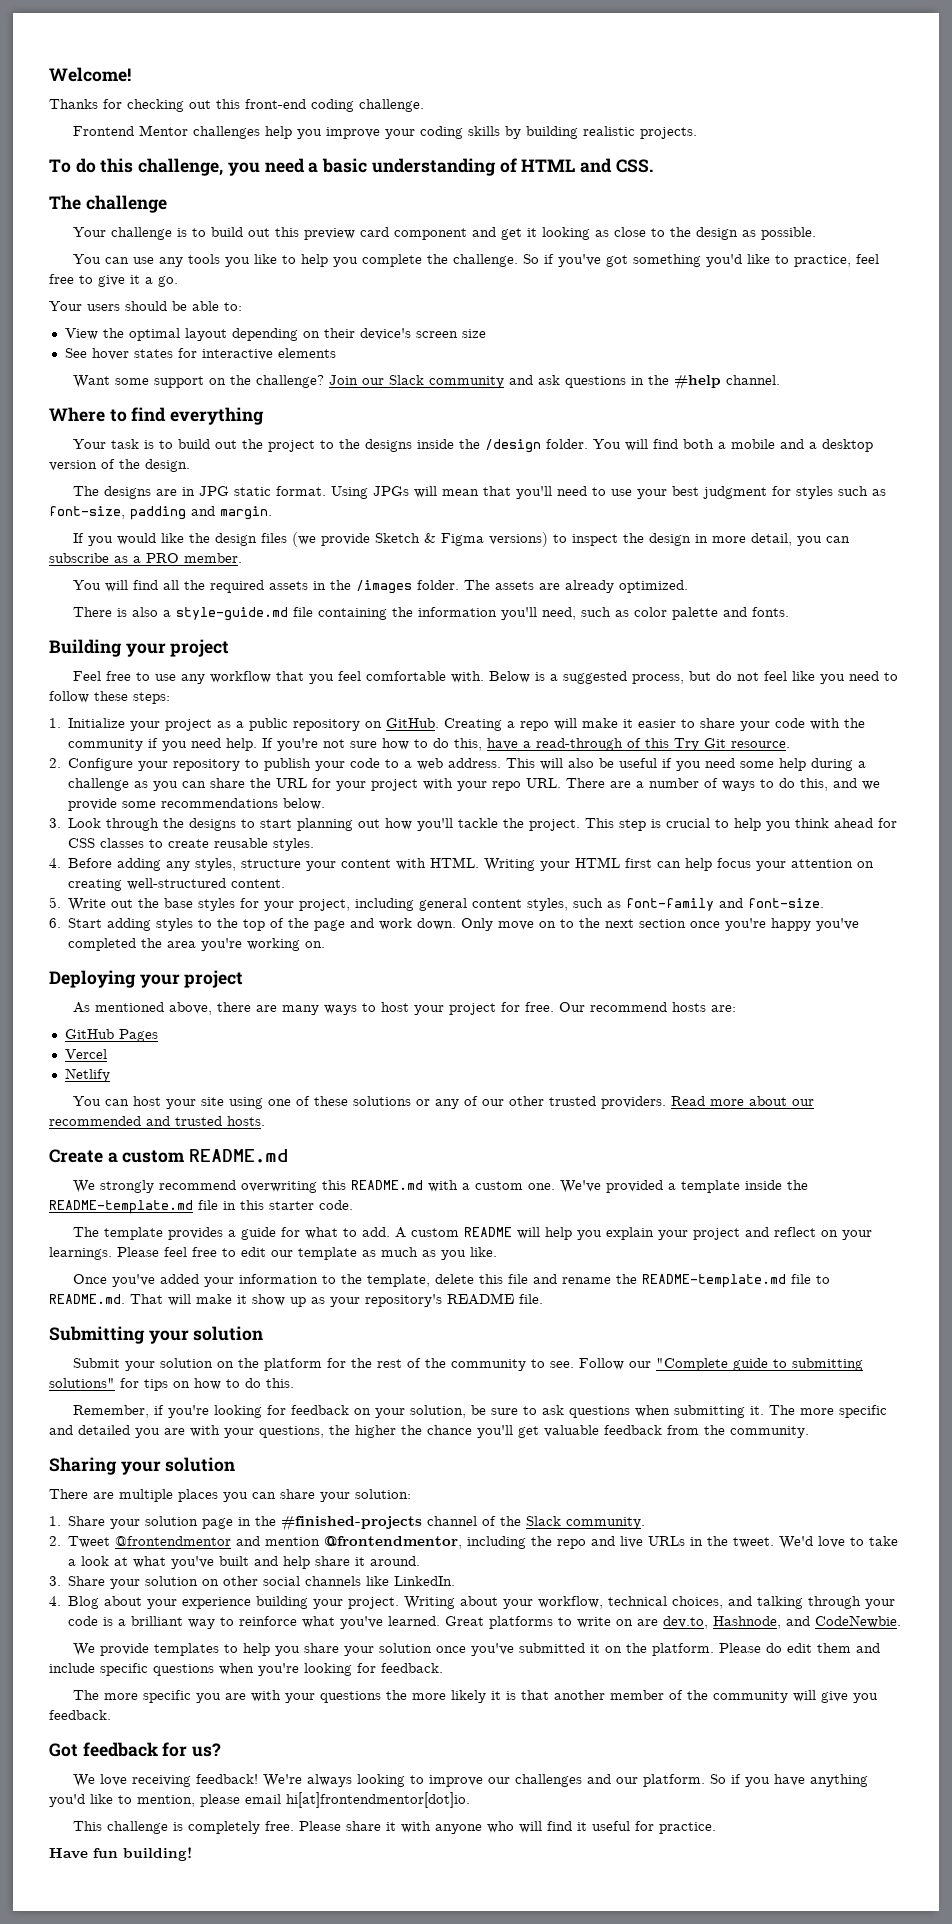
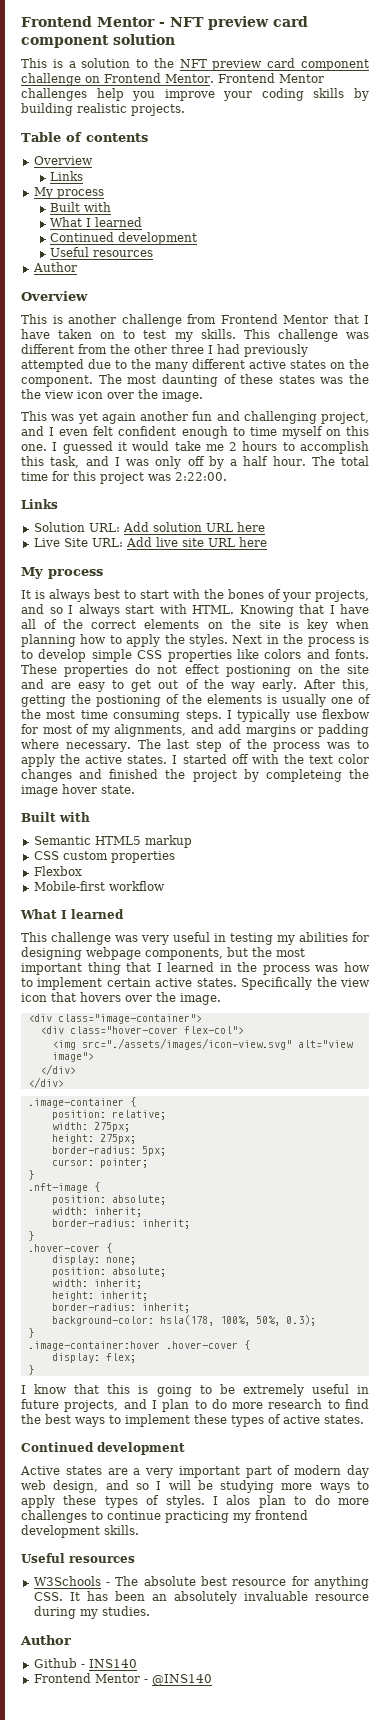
- Welcome!
- Thanks for checking out this front-end coding challenge.
- Frontend Mentor challenges help you improve your coding skills by building realistic projects.
+ Frontend Mentor - NFT preview card component solution
+ This is a solution to the NFT preview card component challenge on Frontend Mentor. Frontend Mentor challenges help you improve your coding skills by building realistic projects.
- To do this challenge, you need a basic understanding of HTML and CSS.
- The challenge
- Your challenge is to build out this preview card component and get it looking as close to the design as possible.
- You can use any tools you like to help you complete the challenge. So if you've got something you'd like to practice, feel free to give it a go.
- Your users should be able to:
- View the optimal layout depending on their device's screen size
- See hover states for interactive elements
- Want some support on the challenge? Join our Slack community and ask questions in the #help channel.
- Where to find everything
- Your task is to build out the project to the designs inside the /design folder. You will find both a mobile and a desktop version of the design.
- The designs are in JPG static format. Using JPGs will mean that you'll need to use your best judgment for styles such as font-size, padding and margin.
- If you would like the design files (we provide Sketch & Figma versions) to inspect the design in more detail, you can subscribe as a PRO member.
- You will find all the required assets in the /images folder. The assets are already optimized.
- There is also a style-guide.md file containing the information you'll need, such as color palette and fonts.
- Building your project
- Feel free to use any workflow that you feel comfortable with. Below is a suggested process, but do not feel like you need to follow these steps:
- 1. Initialize your project as a public repository on GitHub. Creating a repo will make it easier to share your code with the community if you need help. If you're not sure how to do this, have a read-through of this Try Git resource.
- 2. Configure your repository to publish your code to a web address. This will also be useful if you need some help during a challenge as you can share the URL for your project with your repo URL. There are a number of ways to do this, and we provide some recommendations below.
- 3. Look through the designs to start planning out how you'll tackle the project. This step is crucial to help you think ahead for CSS classes to create reusable styles.
- 4. Before adding any styles, structure your content with HTML. Writing your HTML first can help focus your attention on creating well-structured content.
- 5. Write out the base styles for your project, including general content styles, such as font-family and font-size.
- 6. Start adding styles to the top of the page and work down. Only move on to the next section once you're happy you've completed the area you're working on.
- Deploying your project
- As mentioned above, there are many ways to host your project for free. Our recommend hosts are:
- GitHub Pages
- Vercel
- Netlify
- You can host your site using one of these solutions or any of our other trusted providers. Read more about our recommended and trusted hosts.
- Create a custom README.md
- We strongly recommend overwriting this README.md with a custom one. We've provided a template inside the README-template.md file in this starter code.
- The template provides a guide for what to add. A custom README will help you explain your project and reflect on your learnings. Please feel free to edit our template as much as you like.
- Once you've added your information to the template, delete this file and rename the README-template.md file to README.md. That will make it show up as your repository's README file.
- Submitting your solution
- Submit your solution on the platform for the rest of the community to see. Follow our "Complete guide to submitting solutions" for tips on how to do this.
- Remember, if you're looking for feedback on your solution, be sure to ask questions when submitting it. The more specific and detailed you are with your questions, the higher the chance you'll get valuable feedback from the community.
- Sharing your solution
- There are multiple places you can share your solution:
- 1. Share your solution page in the #finished-projects channel of the Slack community.
- 2. Tweet @frontendmentor and mention @frontendmentor, including the repo and live URLs in the tweet. We'd love to take a look at what you've built and help share it around.
- 3. Share your solution on other social channels like LinkedIn.
- 4. Blog about your experience building your project. Writing about your workflow, technical choices, and talking through your code is a brilliant way to reinforce what you've learned. Great platforms to write on are dev.to, Hashnode, and CodeNewbie.
- We provide templates to help you share your solution once you've submitted it on the platform. Please do edit them and include specific questions when you're looking for feedback.
- The more specific you are with your questions the more likely it is that another member of the community will give you feedback.
- Got feedback for us?
- We love receiving feedback! We're always looking to improve our challenges and our platform. So if you have anything you'd like to mention, please email hi[at]frontendmentor[dot]io.
- This challenge is completely free. Please share it with anyone who will find it useful for practice.
- Have fun building!
+ Table of contents
+ Overview
+ Links
+ My process
+ Built with
+ What I learned
+ Continued development
+ Useful resources
+ Author
+ Overview
+ This is another challenge from Frontend Mentor that I have taken on to test my skills. This challenge was different from the other three I had previously attempted due to the many different active states on the component. The most daunting of these states was the the view icon over the image.
+ This was yet again another fun and challenging project, and I even felt confident enough to time myself on this one. I guessed it would take me 2 hours to accomplish this task, and I was only off by a half hour. The total time for this project was 2:22:00.
+ Links
+ Solution URL: Add solution URL here
+ Live Site URL: Add live site URL here
+ My process
+ It is always best to start with the bones of your projects, and so I always start with HTML. Knowing that I have all of the correct elements on the site is key when planning how to apply the styles. Next in the process is to develop simple CSS properties like colors and fonts. These properties do not effect postioning on the site and are easy to get out of the way early. After this, getting the postioning of the elements is usually one of the most time consuming steps. I typically use flexbow for most of my alignments, and add margins or padding where necessary. The last step of the process was to apply the active states. I started off with the text color changes and finished the project by completeing the image hover state.
+ Built with
+ Semantic HTML5 markup
+ CSS custom properties
+ Flexbox
+ Mobile-first workflow
+ What I learned
+ This challenge was very useful in testing my abilities for designing webpage components, but the most important thing that I learned in the process was how to implement certain active states. Specifically the view icon that hovers over the image.
+ <div class="image-container">
+ <div class="hover-cover flex-col">
+ <img src="./assets/images/icon-view.svg" alt="view image">
+ </div>
+ </div>
+ .image-container {
+ position: relative;
+ width: 275px;
+ height: 275px;
+ border-radius: 5px;
+ cursor: pointer;
+ }
+ .nft-image {
+ position: absolute;
+ width: inherit;
+ border-radius: inherit;
+ }
+ .hover-cover {
+ display: none;
+ position: absolute;
+ width: inherit;
+ height: inherit;
+ border-radius: inherit;
+ background-color: hsla(178, 100%, 50%, 0.3);
+ }
+ .image-container:hover .hover-cover {
+ display: flex;
+ }
+ I know that this is going to be extremely useful in future projects, and I plan to do more research to find the best ways to implement these types of active states.
+ Continued development
+ Active states are a very important part of modern day web design, and so I will be studying more ways to apply these types of styles. I alos plan to do more challenges to continue practicing my frontend development skills.
+ Useful resources
+ W3Schools - The absolute best resource for anything CSS. It has been an absolutely invaluable resource during my studies.
+ Author
+ Github - INS140
+ Frontend Mentor - @INS140

